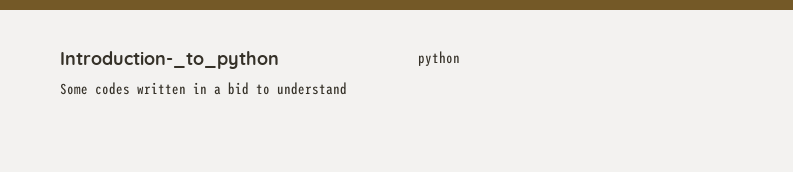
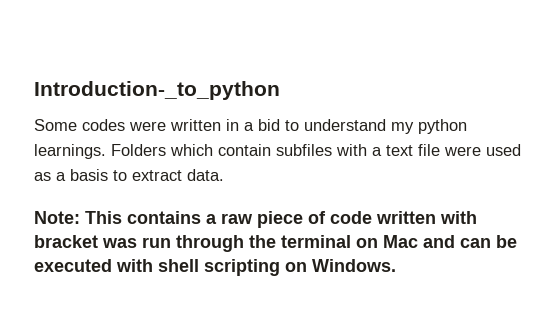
- Some codes written in a bid to understand python
+ Some codes were written in a bid to understand my python learnings. Folders which contain subfiles with a text file were used as a basis to extract data.
+ Note: This contains a raw piece of code written with bracket was run through the terminal on Mac and can be executed with shell scripting on Windows.

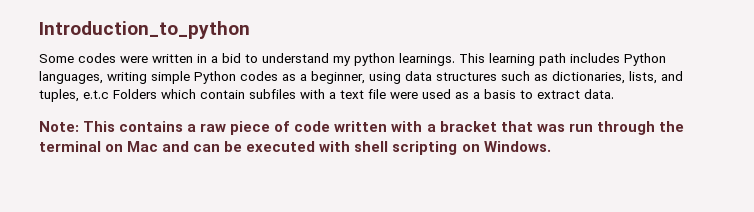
- Introduction-_to_python
+ Introduction_to_python
- Folders which contain subfiles with a text file were used as a basis to extract data.
+ This learning path includes Python languages, writing simple Python codes as a beginner, using data structures such as dictionaries, lists, and tuples, e.t.c Folders which contain subfiles with a text file were used as a basis to extract data.
- Note: This contains a raw piece of code written with bracket was run through the terminal on Mac and can be executed with shell scripting on Windows.
+ Note: This contains a raw piece of code written with a bracket that was run through the terminal on Mac and can be executed with shell scripting on Windows.

